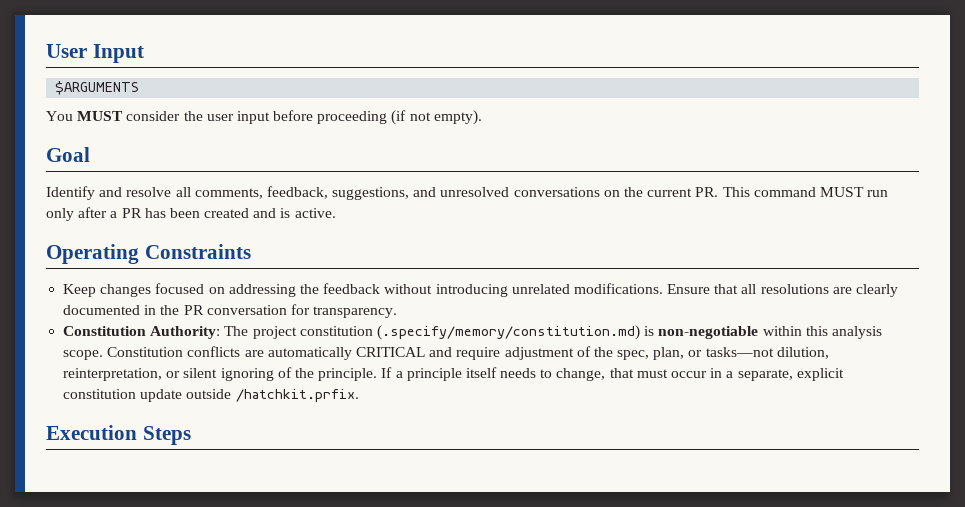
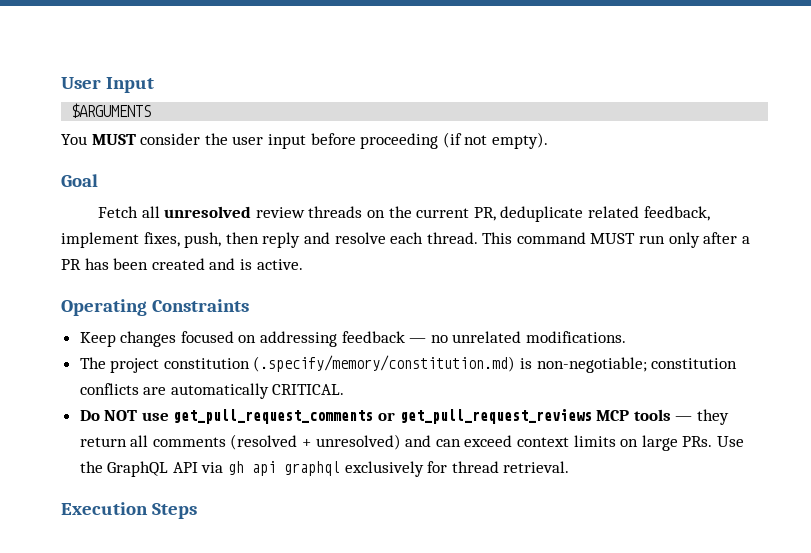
- Identify and resolve all comments, feedback, suggestions, and unresolved conversations on the current PR. This command MUST run only after a PR has been created and is active.
+ Fetch all unresolved review threads on the current PR, deduplicate related feedback, implement fixes, push, then reply and resolve each thread. This command MUST run only after a PR has been created and is active.
- Keep changes focused on addressing the feedback without introducing unrelated modifications. Ensure that all resolutions are clearly documented in the PR conversation for transparency.
- Constitution Authority: The project constitution (.specify/memory/constitution.md) is non-negotiable within this analysis scope. Constitution conflicts are automatically CRITICAL and require adjustment of the spec, plan, or tasks—not dilution, reinterpretation, or silent ignoring of the principle. If a principle itself needs to change, that must occur in a separate, explicit constitution update outside /hatchkit.prfix.
+ Keep changes focused on addressing feedback — no unrelated modifications.
+ The project constitution (.specify/memory/constitution.md) is non-negotiable; constitution conflicts are automatically CRITICAL.
+ Do NOT use get_pull_request_comments or get_pull_request_reviews MCP tools — they return all comments (resolved + unresolved) and can exceed context limits on large PRs. Use the GraphQL API via gh api graphql exclusively for thread retrieval.

